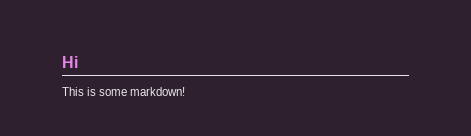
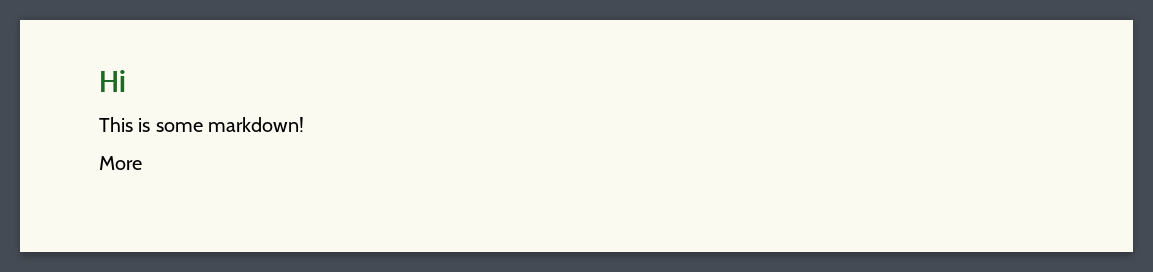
+ More

